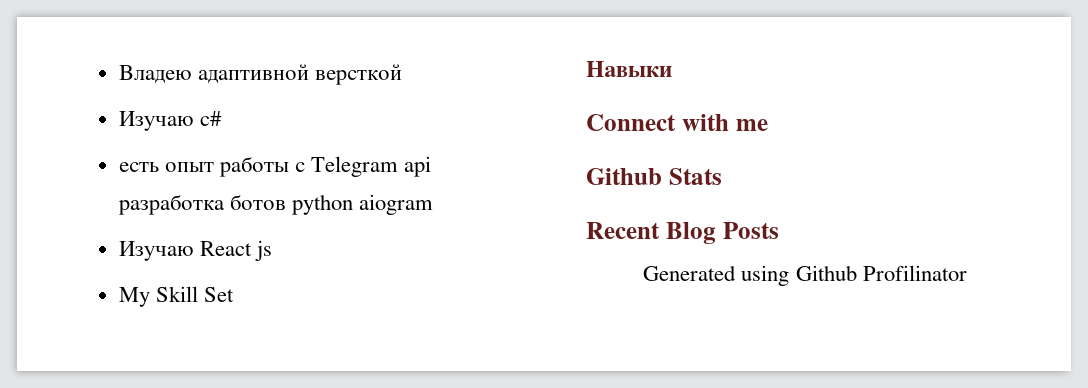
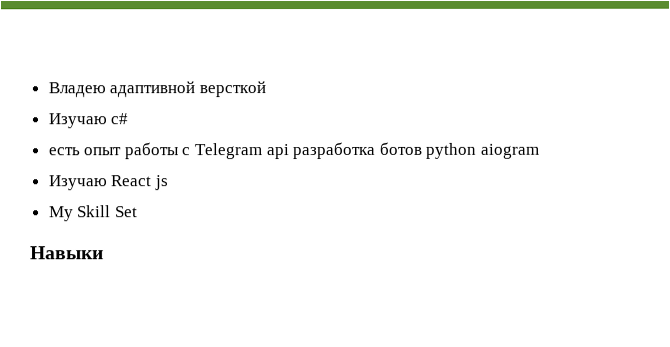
- Connect with me
- Github Stats
- Recent Blog Posts
- Generated using Github Profilinator

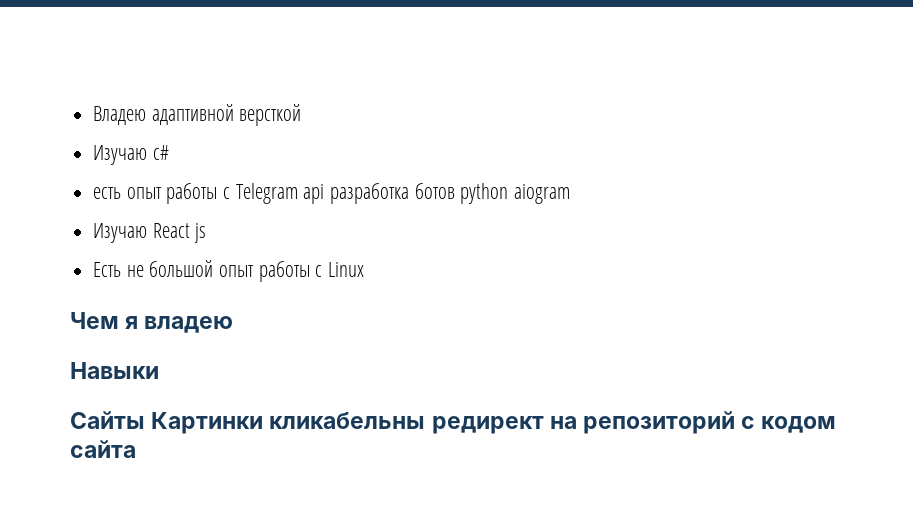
- My Skill Set
+ Есть не большой опыт работы с Linux
+ Чем я владею
  Навыки
+ Сайты Картинки кликабельны редирект на репозиторий с кодом сайта

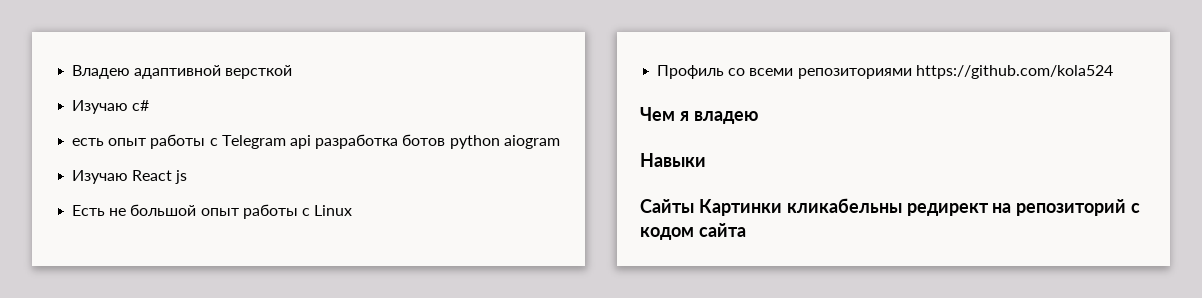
+ Профиль со всеми репозиториями https://github.com/kola524

